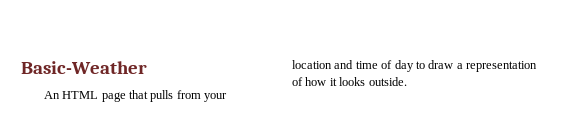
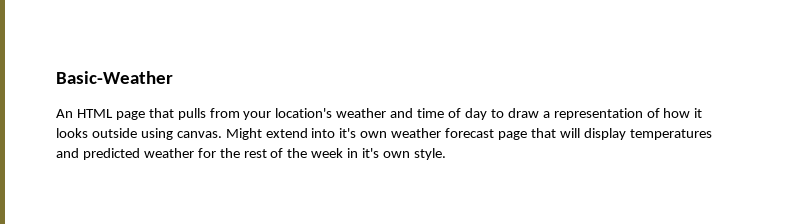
- An HTML page that pulls from your location and time of day to draw a representation of how it looks outside.
+ An HTML page that pulls from your location's weather and time of day to draw a representation of how it looks outside using canvas. Might extend into it's own weather forecast page that will display temperatures and predicted weather for the rest of the week in it's own style.

